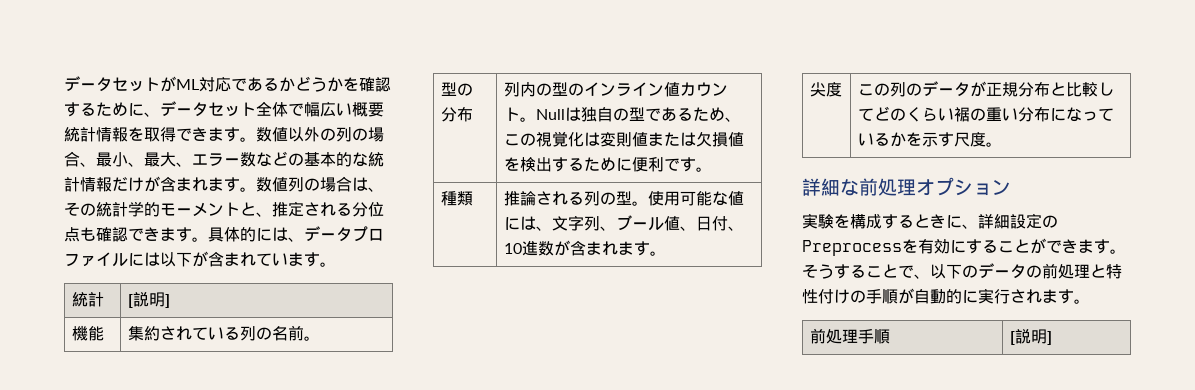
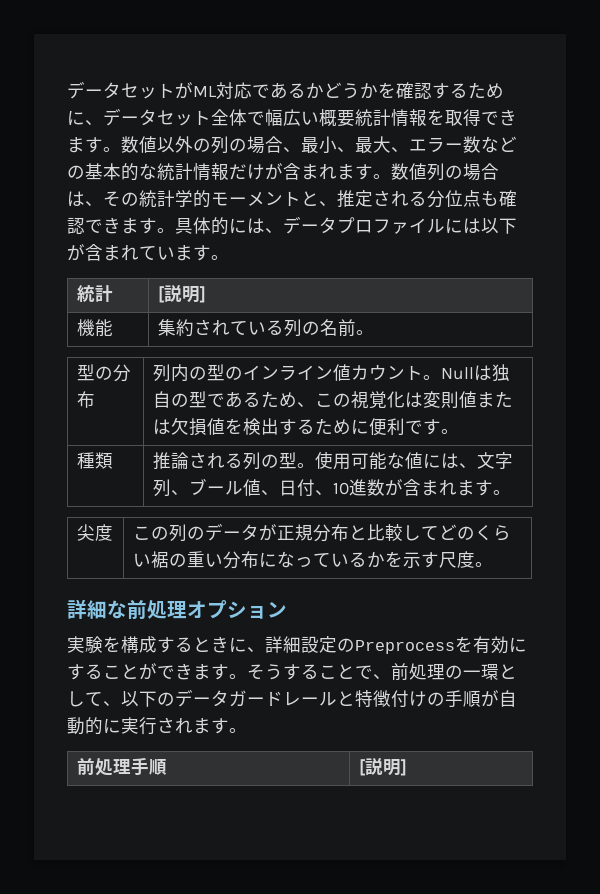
- そうすることで、以下のデータの前処理と特性付けの手順が自動的に実行されます。
+ そうすることで、前処理の一環として、以下のデータガードレールと特徴付けの手順が自動的に実行されます。

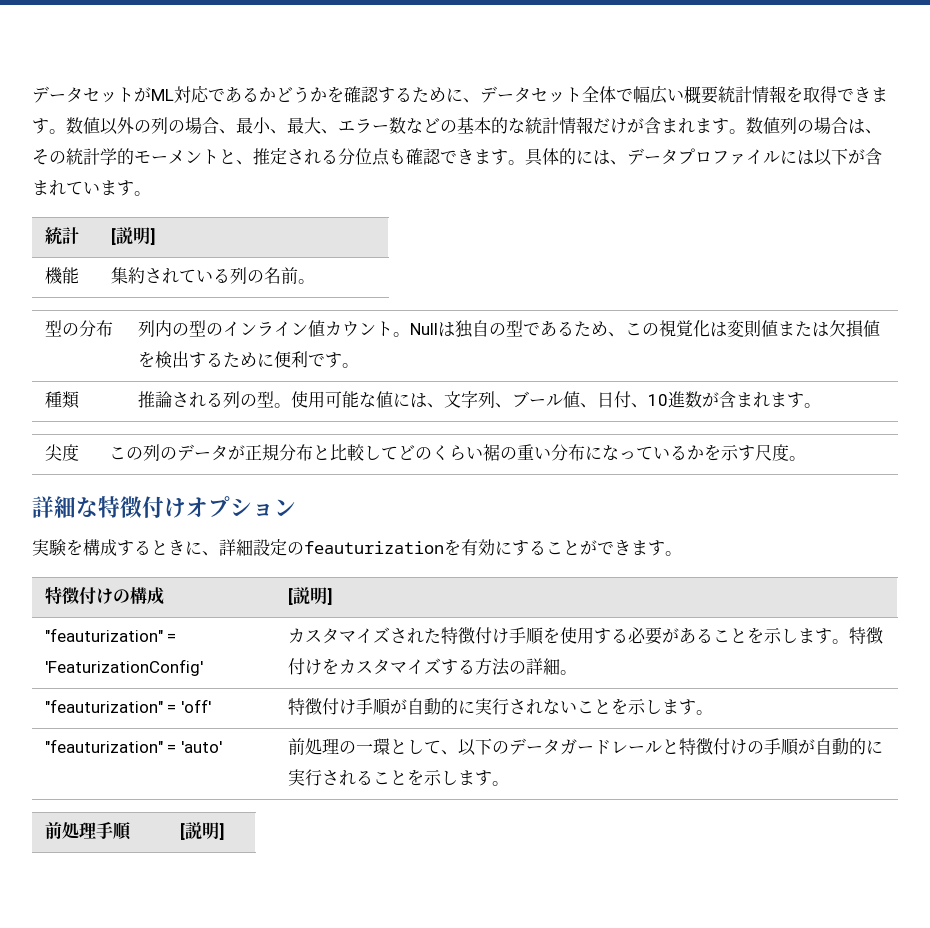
- 詳細な前処理オプション
+ 詳細な特徴付けオプション
- 実験を構成するときに、詳細設定のPreprocessを有効にすることができます。そうすることで、前処理の一環として、以下のデータガードレールと特徴付けの手順が自動的に実行されます。
+ 実験を構成するときに、詳細設定のfeauturizationを有効にすることができます。
+ 特徴付けの構成 | [説明]
+ "feauturization" = 'FeaturizationConfig' | カスタマイズされた特徴付け手順を使用する必要があることを示します。特徴付けをカスタマイズする方法の詳細。
+ "feauturization" = 'off' | 特徴付け手順が自動的に実行されないことを示します。
+ "feauturization" = 'auto' | 前処理の一環として、以下のデータガードレールと特徴付けの手順が自動的に実行されることを示します。

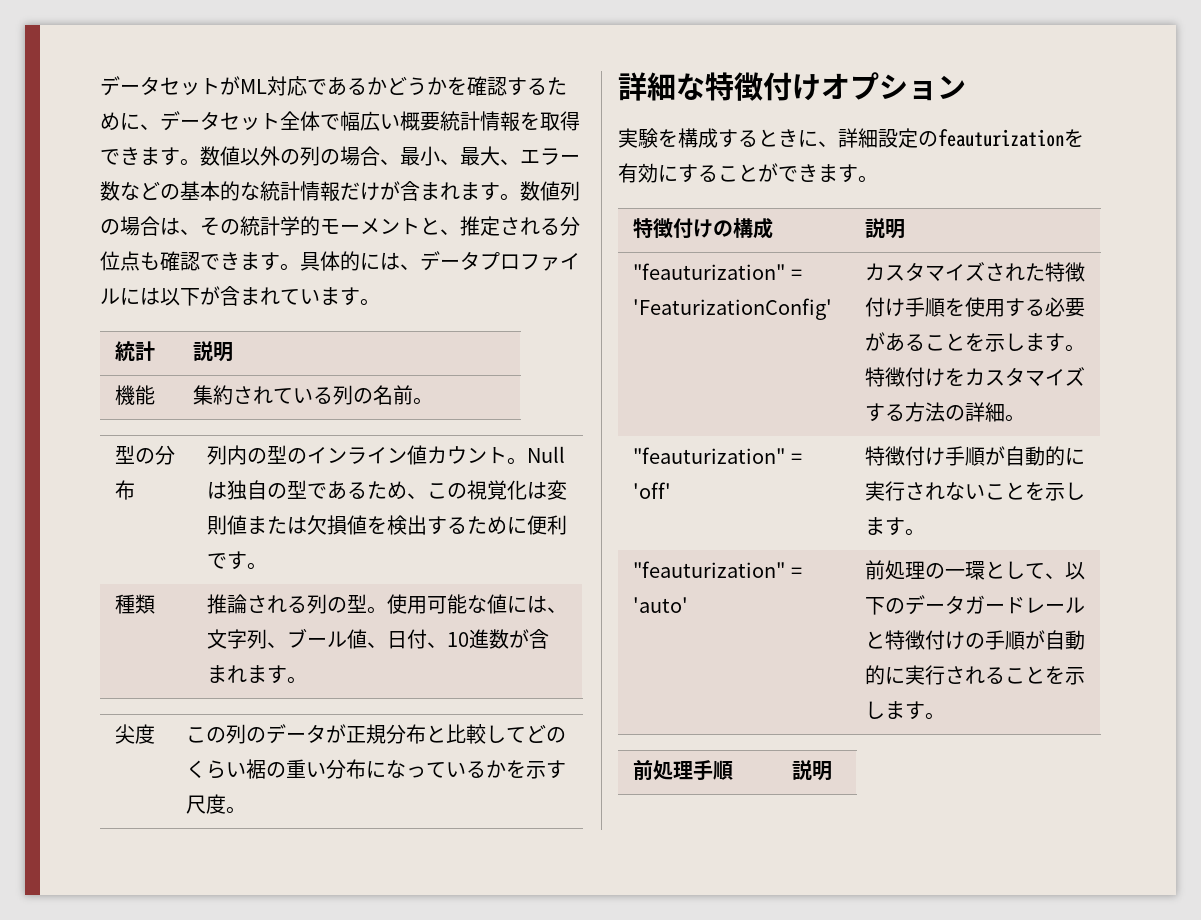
- 統計 | [説明]
+ 統計 | 説明
- 特徴付けの構成 | [説明]
+ 特徴付けの構成 | 説明
- 前処理手順 | [説明]
+ 前処理手順 | 説明

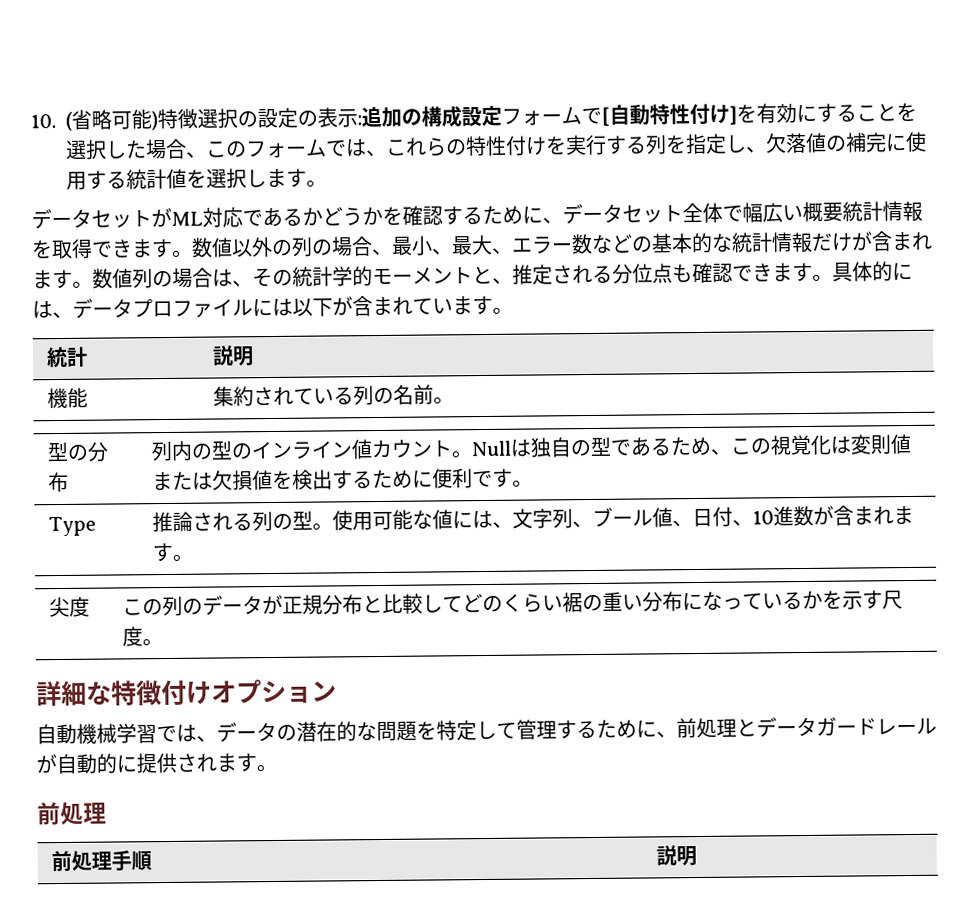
+ 10. (省略可能)特徴選択の設定の表示:追加の構成設定フォームで[自動特性付け]を有効にすることを選択した場合、このフォームでは、これらの特性付けを実行する列を指定し、欠落値の補完に使用する統計値を選択します。
- 種類 | 推論される列の型。使用可能な値には、文字列、ブール値、日付、10進数が含まれます。
+ Type | 推論される列の型。使用可能な値には、文字列、ブール値、日付、10進数が含まれます。
- 実験を構成するときに、詳細設定のfeauturizationを有効にすることができます。
- 特徴付けの構成 | 説明
- "feauturization" = 'FeaturizationConfig' | カスタマイズされた特徴付け手順を使用する必要があることを示します。特徴付けをカスタマイズする方法の詳細。
- "feauturization" = 'off' | 特徴付け手順が自動的に実行されないことを示します。
- "feauturization" = 'auto' | 前処理の一環として、以下のデータガードレールと特徴付けの手順が自動的に実行されることを示します。
+ 自動機械学習では、データの潜在的な問題を特定して管理するために、前処理とデータガードレールが自動的に提供されます。
+ 前処理

